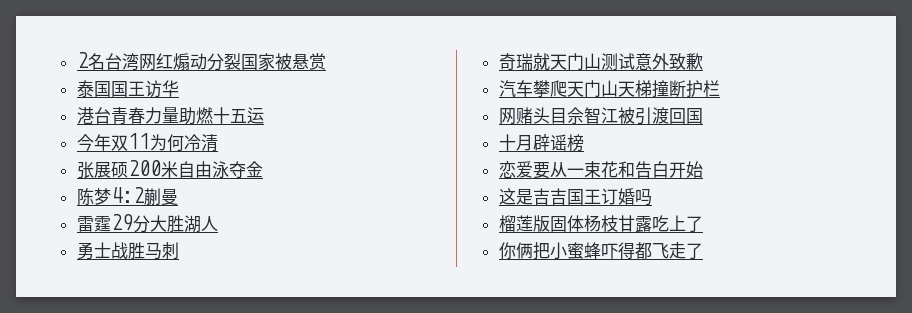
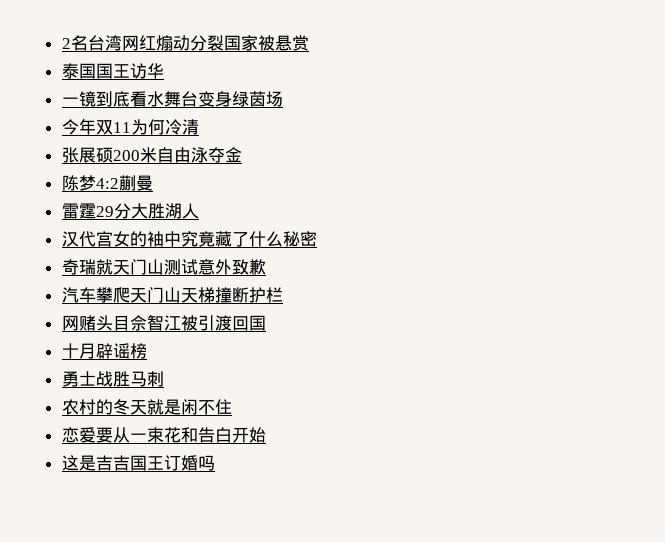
- 港台青春力量助燃十五运
+ 一镜到底看水舞台变身绿茵场
- 勇士战胜马刺
+ 汉代宫女的袖中究竟藏了什么秘密
+ 勇士战胜马刺
+ 农村的冬天就是闲不住
- 榴莲版固体杨枝甘露吃上了
- 你俩把小蜜蜂吓得都飞走了

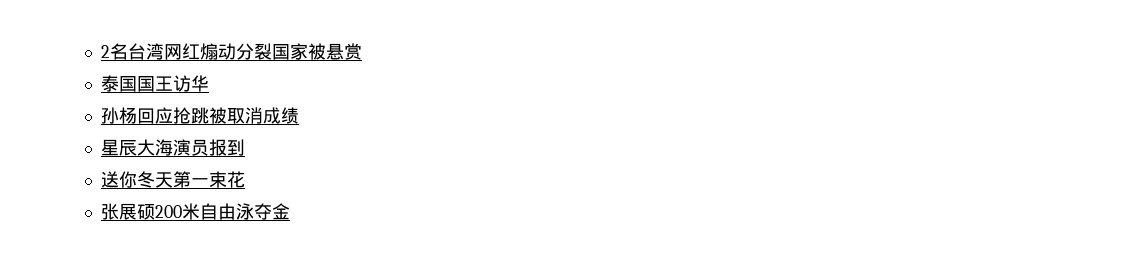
- 一镜到底看水舞台变身绿茵场
- 今年双11为何冷清
+ 孙杨回应抢跳被取消成绩
+ 星辰大海演员报到
+ 送你冬天第一束花
- 陈梦4:2蒯曼
- 雷霆29分大胜湖人
- 汉代宫女的袖中究竟藏了什么秘密
- 奇瑞就天门山测试意外致歉
- 汽车攀爬天门山天梯撞断护栏
- 网赌头目佘智江被引渡回国
- 十月辟谣榜
- 勇士战胜马刺
- 农村的冬天就是闲不住
- 恋爱要从一束花和告白开始
- 这是吉吉国王订婚吗

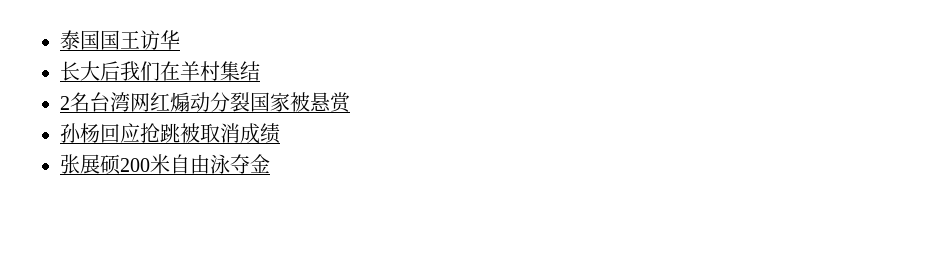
+ 泰国国王访华
+ 长大后我们在羊村集结
- 泰国国王访华
- 星辰大海演员报到
- 送你冬天第一束花

